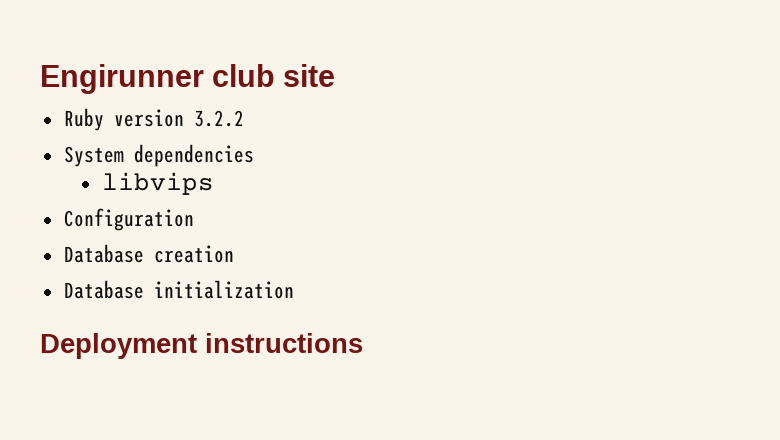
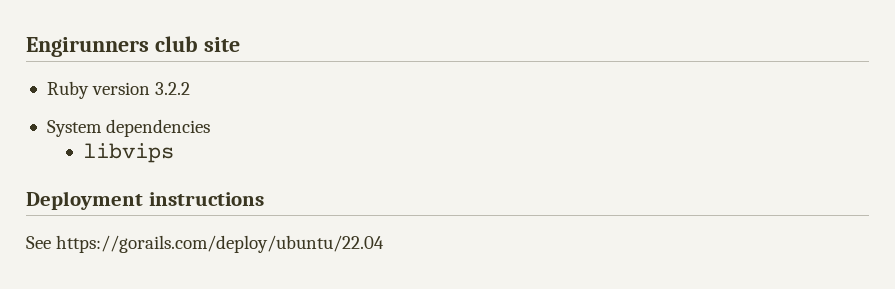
- Engirunner club site
+ Engirunners club site
- Configuration
- Database creation
- Database initialization
+ See https://gorails.com/deploy/ubuntu/22.04

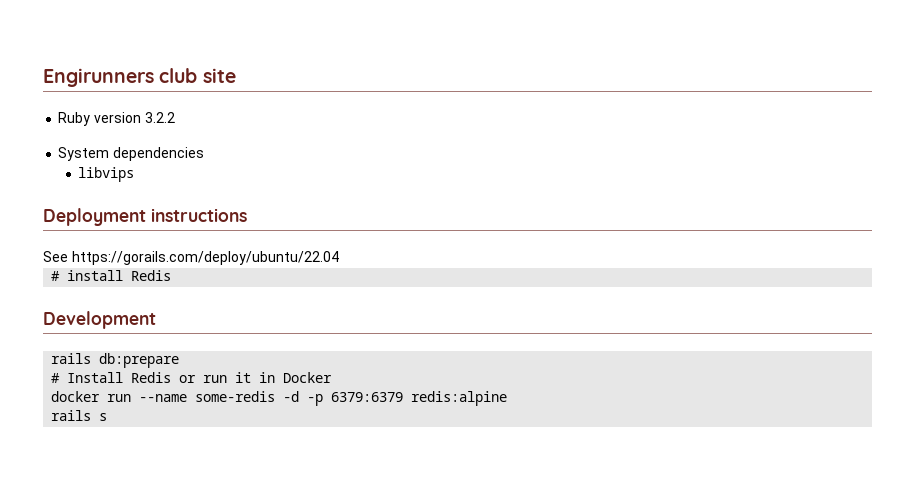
+ # install Redis
+ Development
+ rails db:prepare
+ # Install Redis or run it in Docker
+ docker run --name some-redis -d -p 6379:6379 redis:alpine
+ rails s

